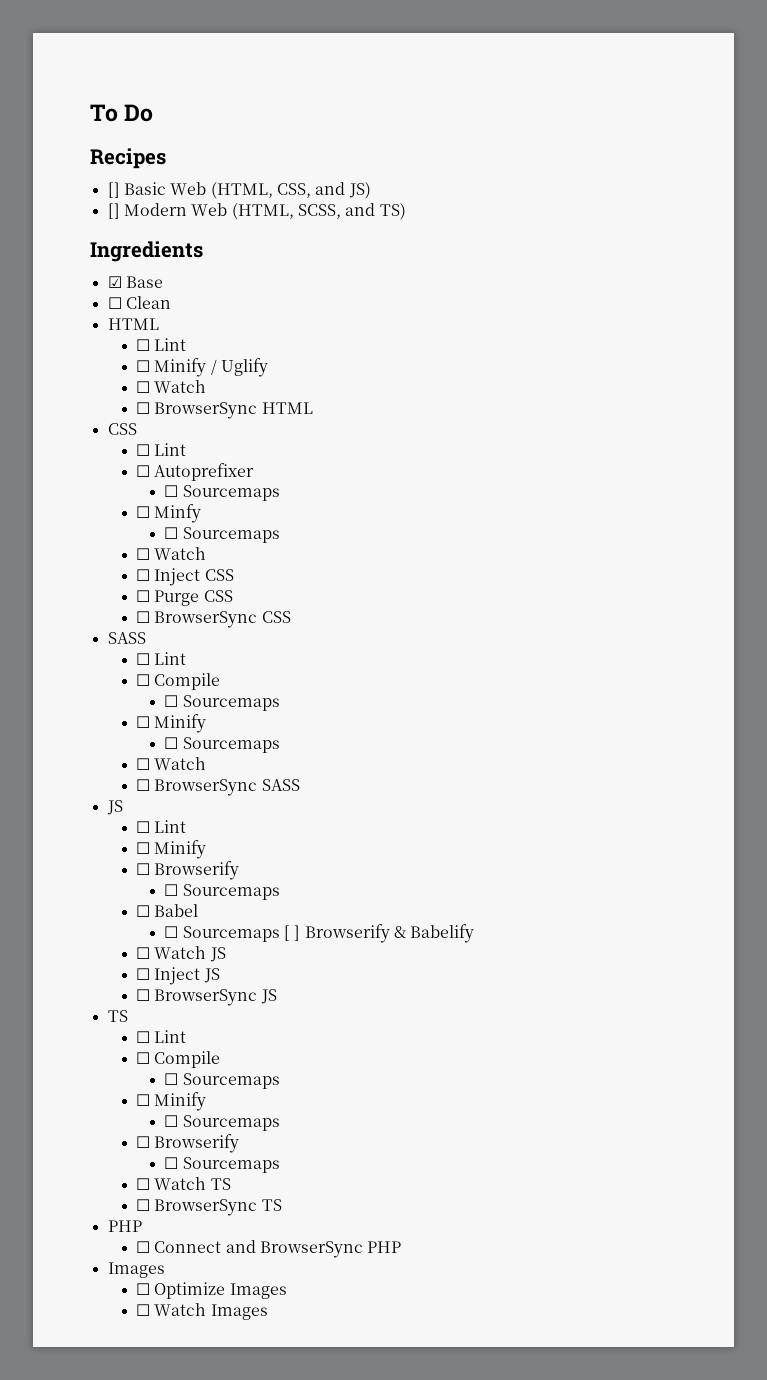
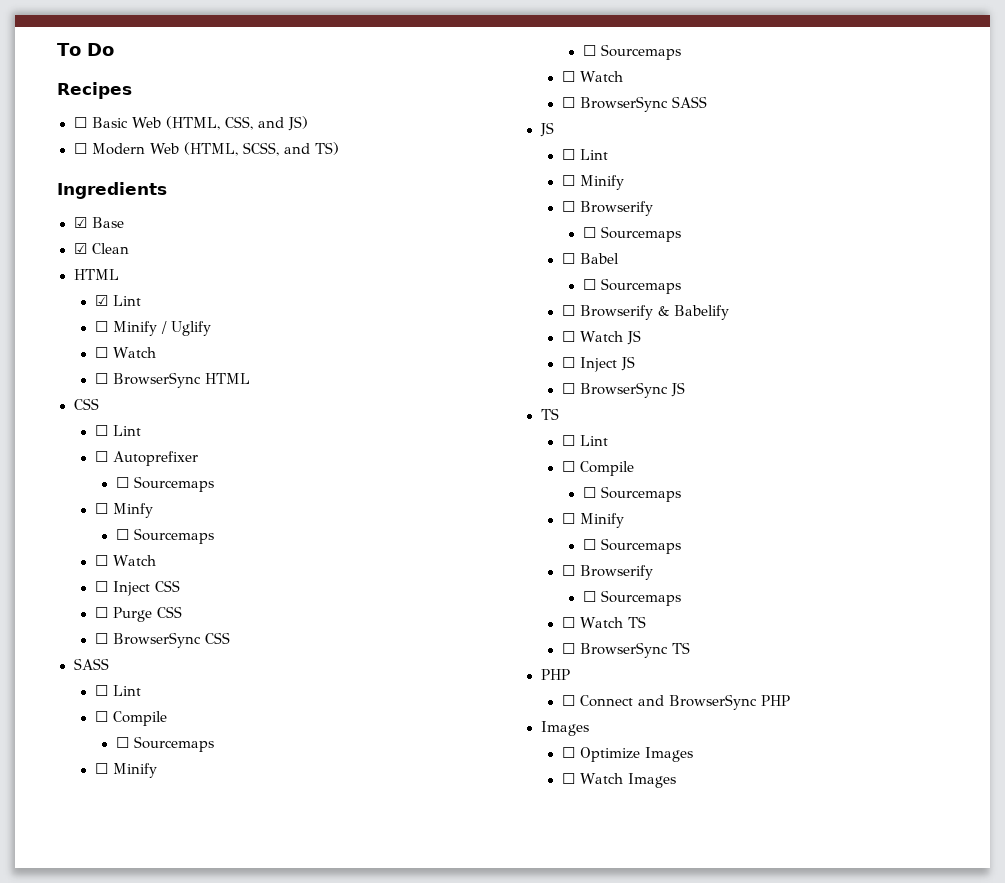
- [] Basic Web (HTML, CSS, and JS)
+ ☐ Basic Web (HTML, CSS, and JS)
- [] Modern Web (HTML, SCSS, and TS)
+ ☐ Modern Web (HTML, SCSS, and TS)
- ☐ Clean
+ ☑ Clean
  HTML
- ☐ Lint
+ ☑ Lint
  ☐ Babel
- ☐ Sourcemaps [ ] Browserify & Babelify
+ ☐ Sourcemaps
+ ☐ Browserify & Babelify

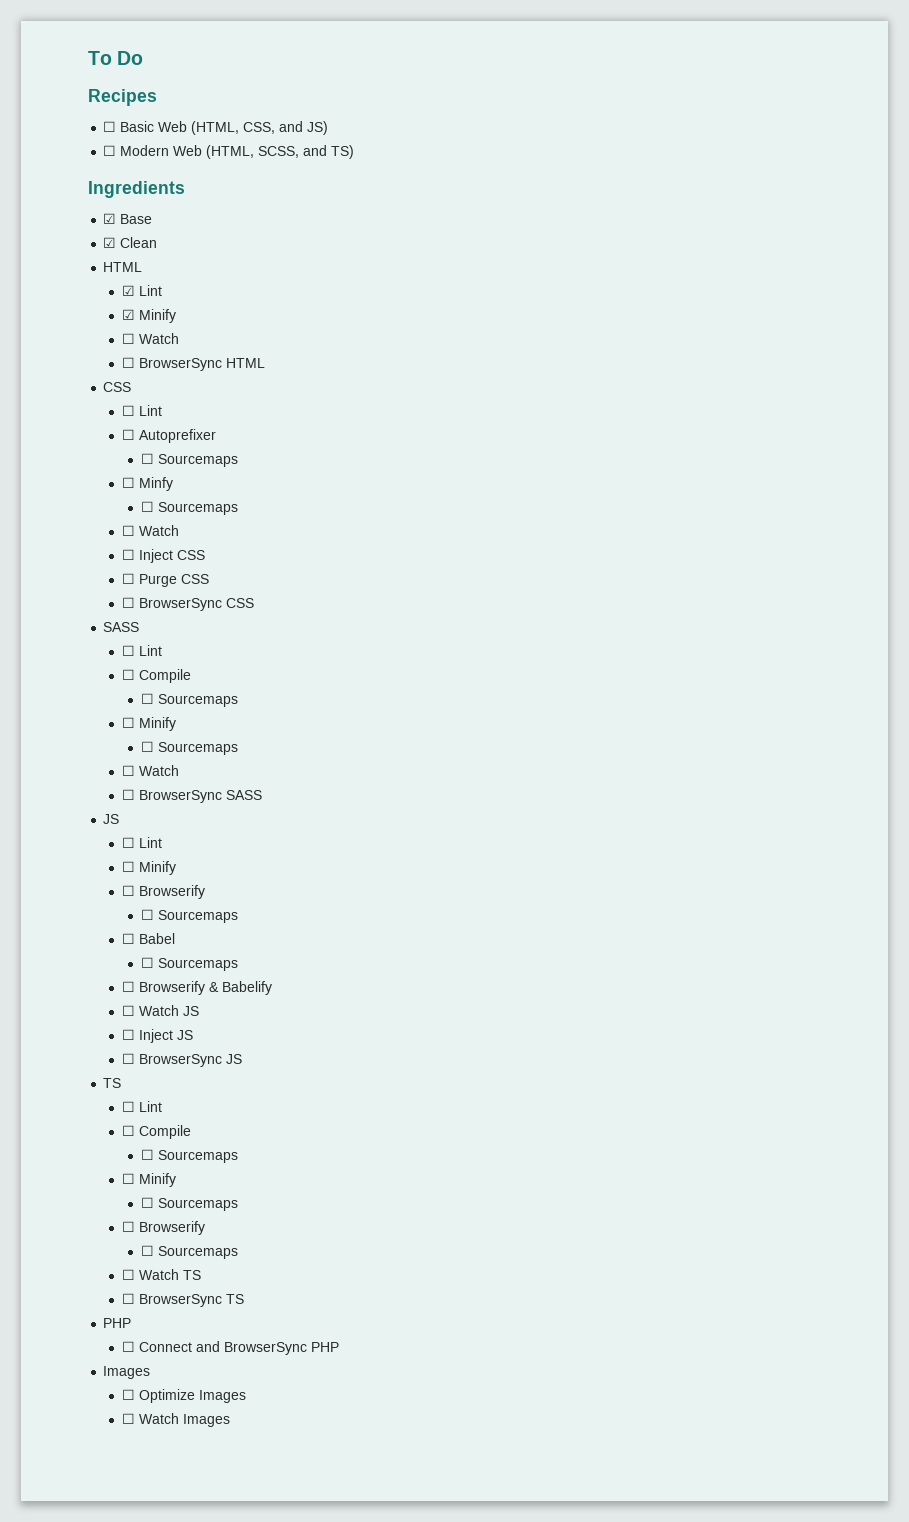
- ☐ Minify / Uglify
+ ☑ Minify

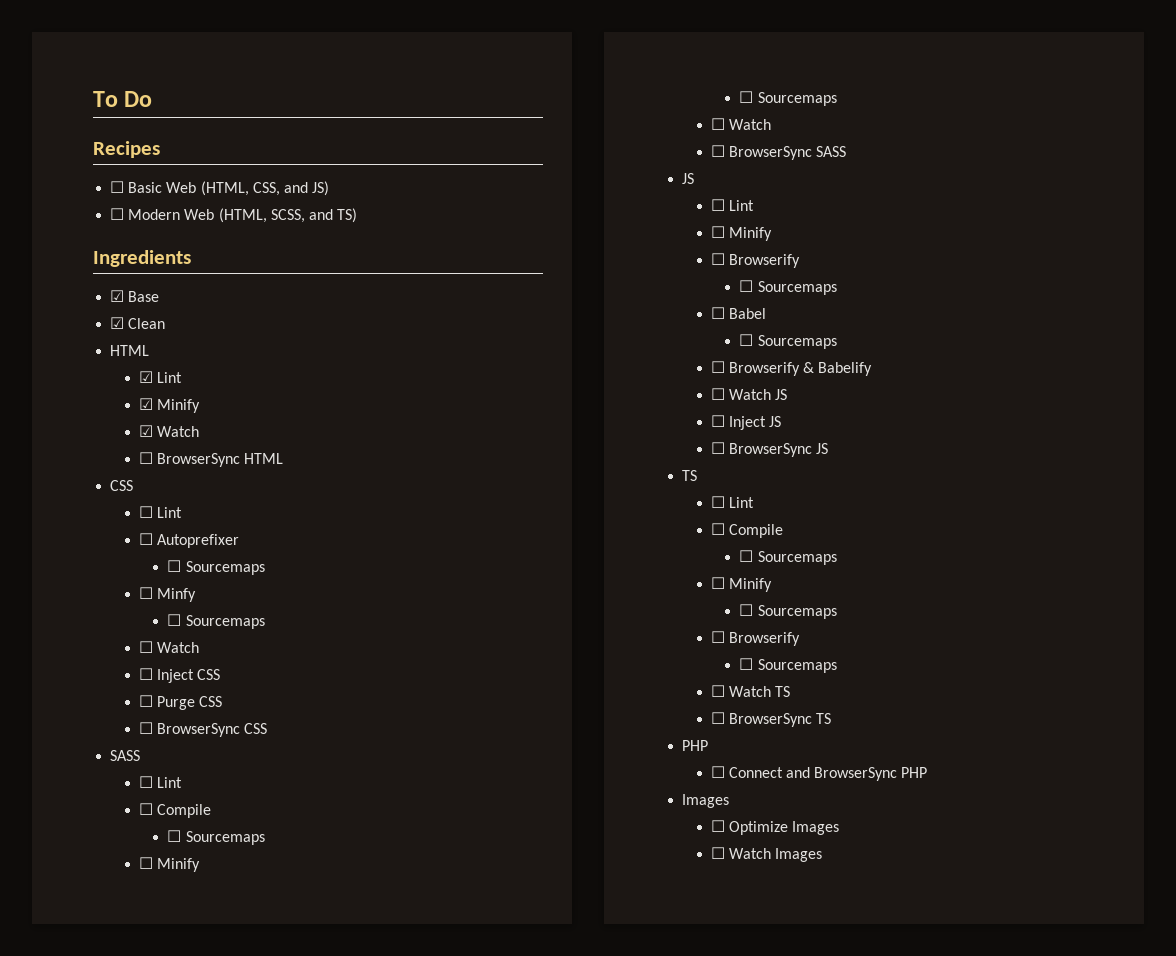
  ☑ Minify
- ☐ Watch
+ ☑ Watch

